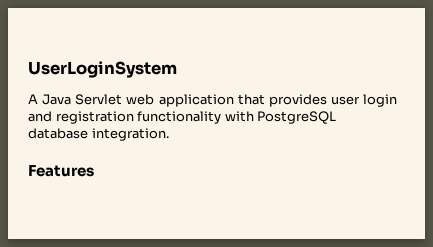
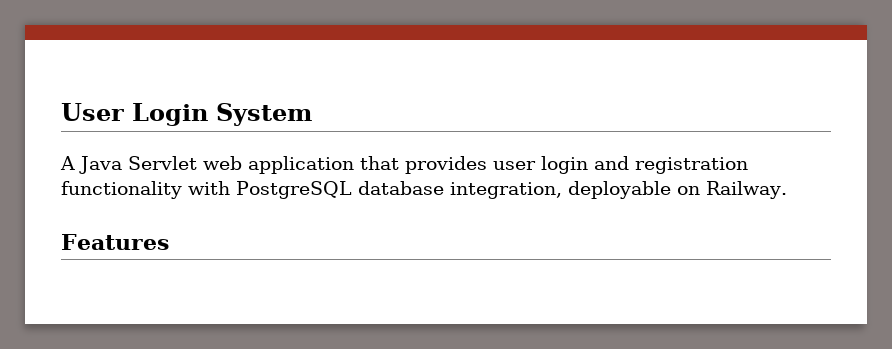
- UserLoginSystem
+ User Login System
- A Java Servlet web application that provides user login and registration functionality with PostgreSQL database integration.
+ A Java Servlet web application that provides user login and registration functionality with PostgreSQL database integration, deployable on Railway.

